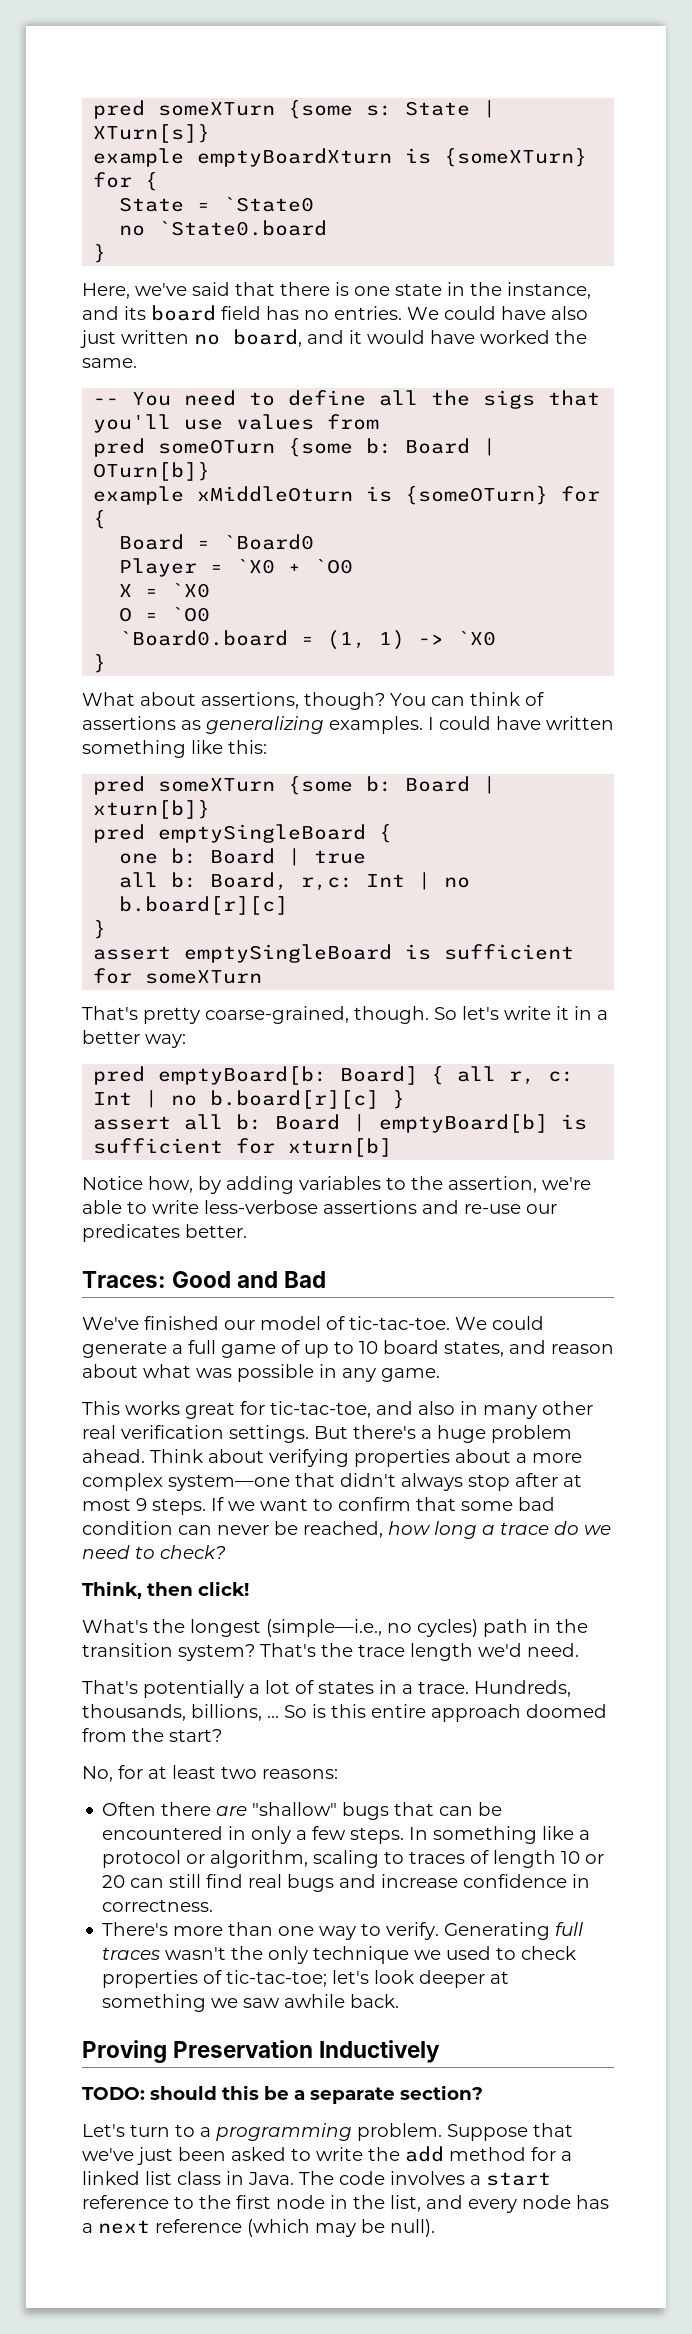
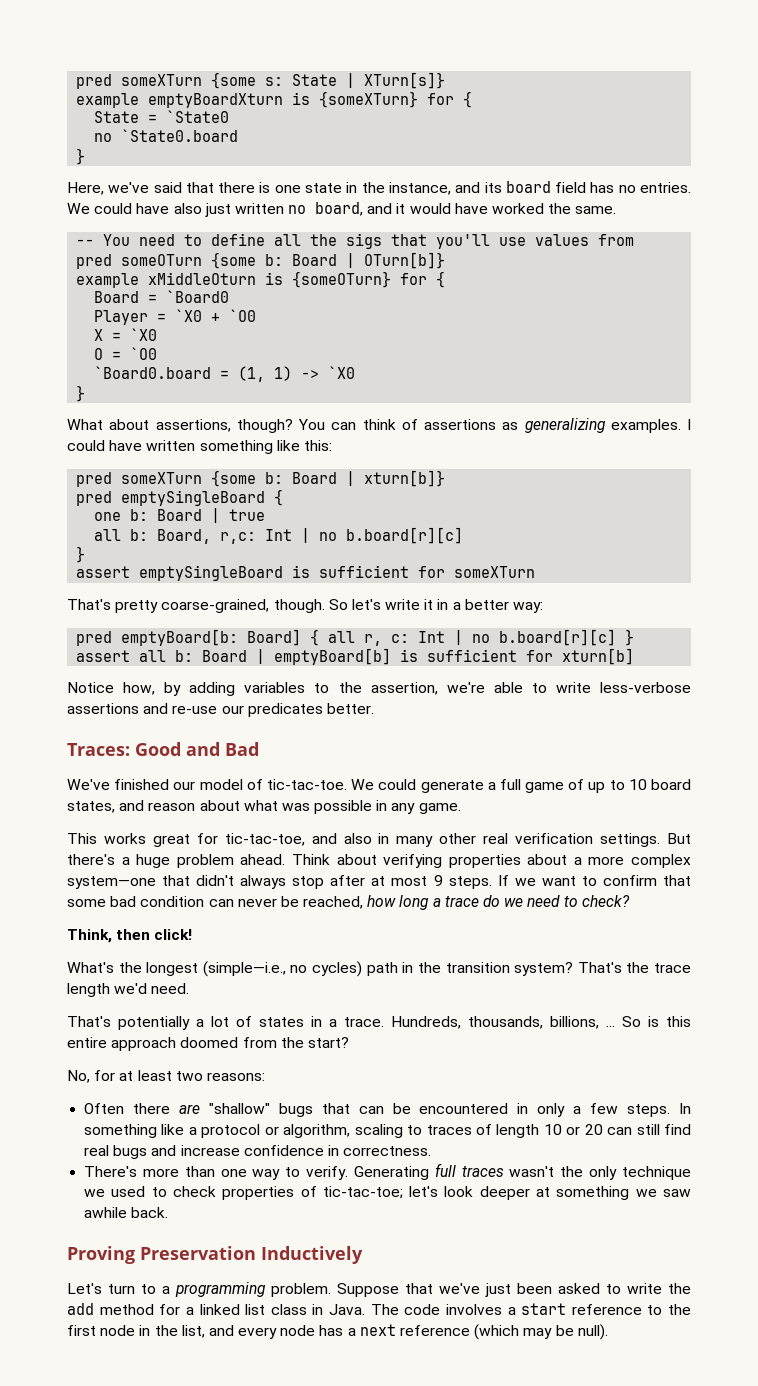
- TODO: should this be a separate section?

